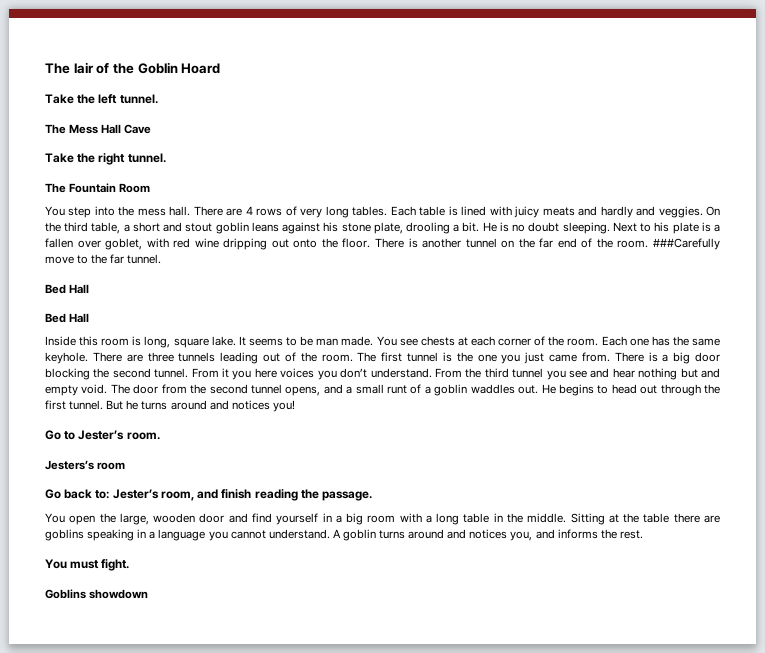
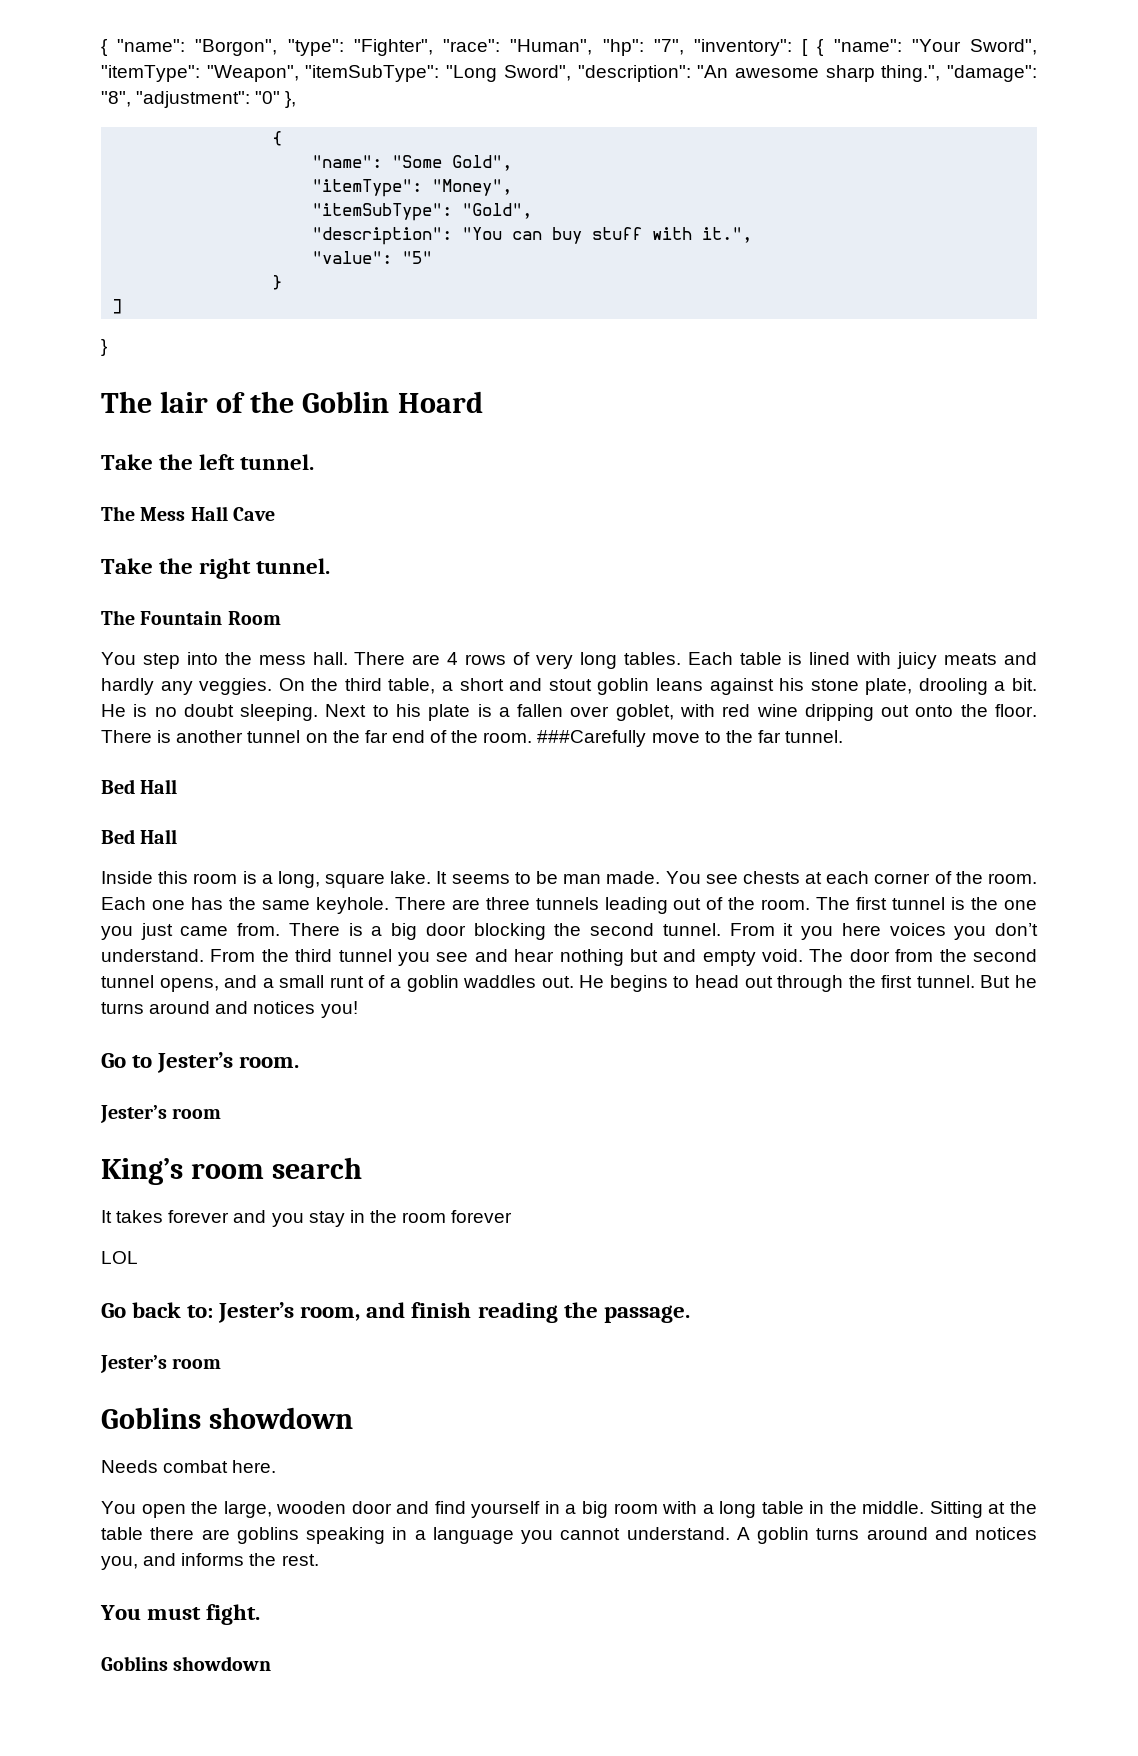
+ { "name": "Borgon", "type": "Fighter", "race": "Human", "hp": "7", "inventory": [ { "name": "Your Sword", "itemType": "Weapon", "itemSubType": "Long Sword", "description": "An awesome sharp thing.", "damage": "8", "adjustment": "0" },
+ {
+ "name": "Some Gold",
+ "itemType": "Money",
+ "itemSubType": "Gold",
+ "description": "You can buy stuff with it.",
+ "value": "5"
+ }
+ ]
+ }
- Each table is lined with juicy meats and hardly and veggies.
+ Each table is lined with juicy meats and hardly any veggies.
- Inside this room is long, square lake.
+ Inside this room is a long, square lake.
  Go to Jester’s room.
- Jesters’s room
+ Jester’s room
+ King’s room search
+ It takes forever and you stay in the room forever
+ LOL
  Go back to: Jester’s room, and finish reading the passage.
+ Jester’s room
+ Goblins showdown
+ Needs combat here.

